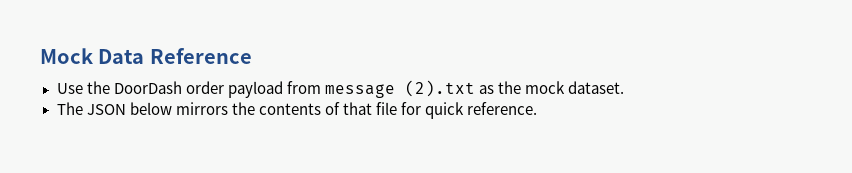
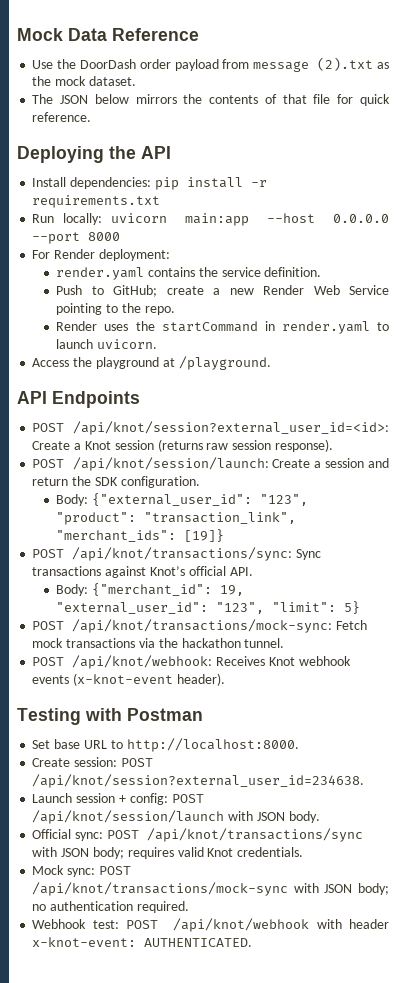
+ Deploying the API
+ Install dependencies: pip install -r requirements.txt
+ Run locally: uvicorn main:app --host 0.0.0.0 --port 8000
+ For Render deployment:
+ render.yaml contains the service definition.
+ Push to GitHub; create a new Render Web Service pointing to the repo.
+ Render uses the startCommand in render.yaml to launch uvicorn.
+ Access the playground at /playground.
+ API Endpoints
+ POST /api/knot/session?external_user_id=<id>: Create a Knot session (returns raw session response).
+ POST /api/knot/session/launch: Create a session and return the SDK configuration.
+ Body: {"external_user_id": "123", "product": "transaction_link", "merchant_ids": [19]}
+ POST /api/knot/transactions/sync: Sync transactions against Knot’s official API.
+ Body: {"merchant_id": 19, "external_user_id": "123", "limit": 5}
+ POST /api/knot/transactions/mock-sync: Fetch mock transactions via the hackathon tunnel.
+ POST /api/knot/webhook: Receives Knot webhook events (x-knot-event header).
+ Testing with Postman
+ Set base URL to http://localhost:8000.
+ Create session: POST /api/knot/session?external_user_id=234638.
+ Launch session + config: POST /api/knot/session/launch with JSON body.
+ Official sync: POST /api/knot/transactions/sync with JSON body; requires valid Knot credentials.
+ Mock sync: POST /api/knot/transactions/mock-sync with JSON body; no authentication required.
+ Webhook test: POST /api/knot/webhook with header x-knot-event: AUTHENTICATED.

